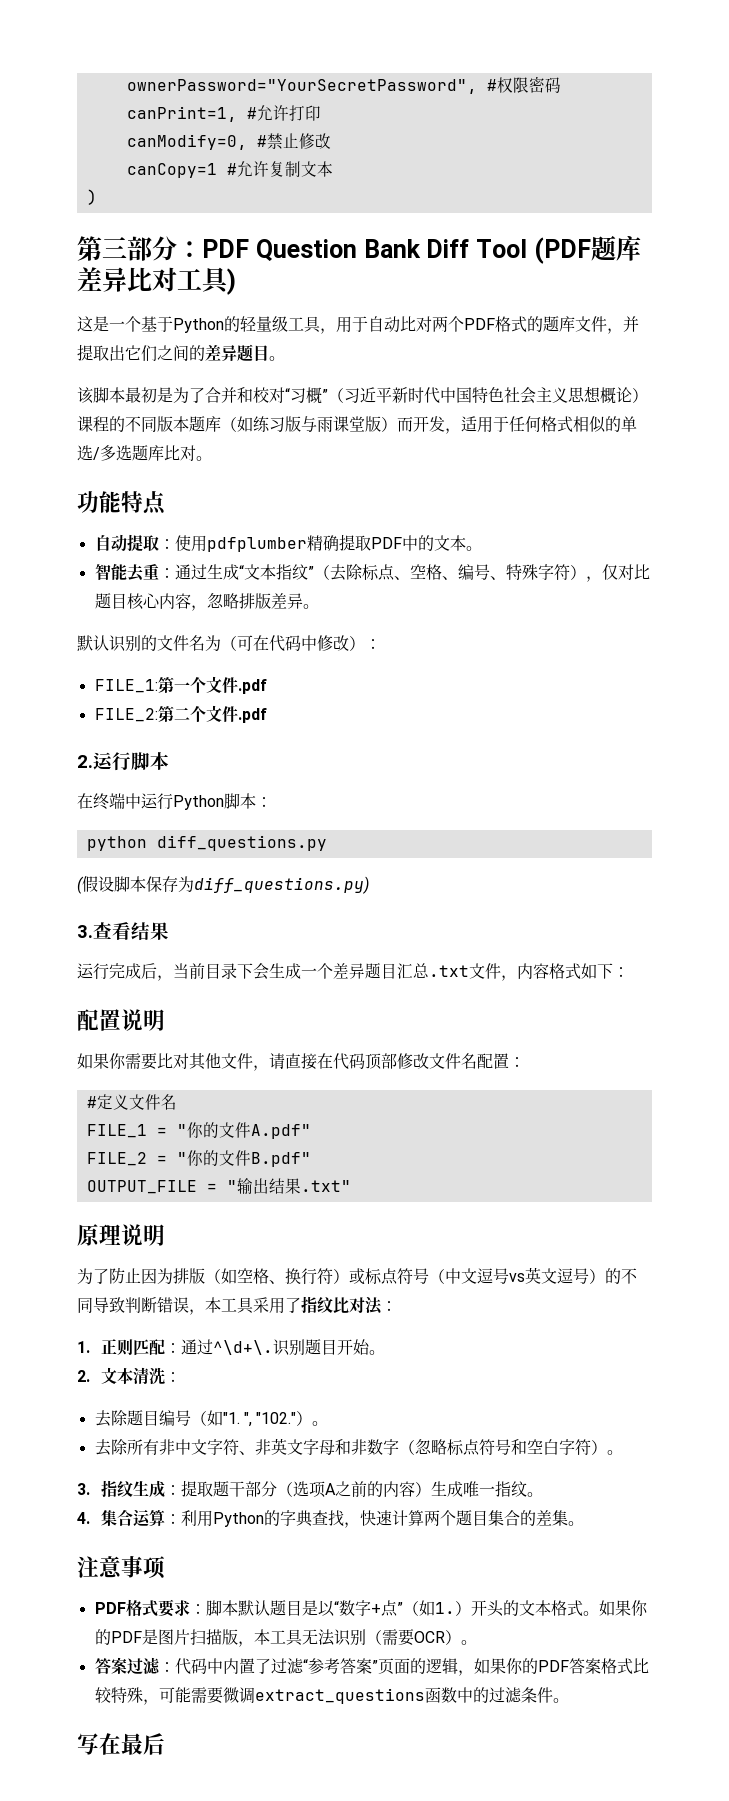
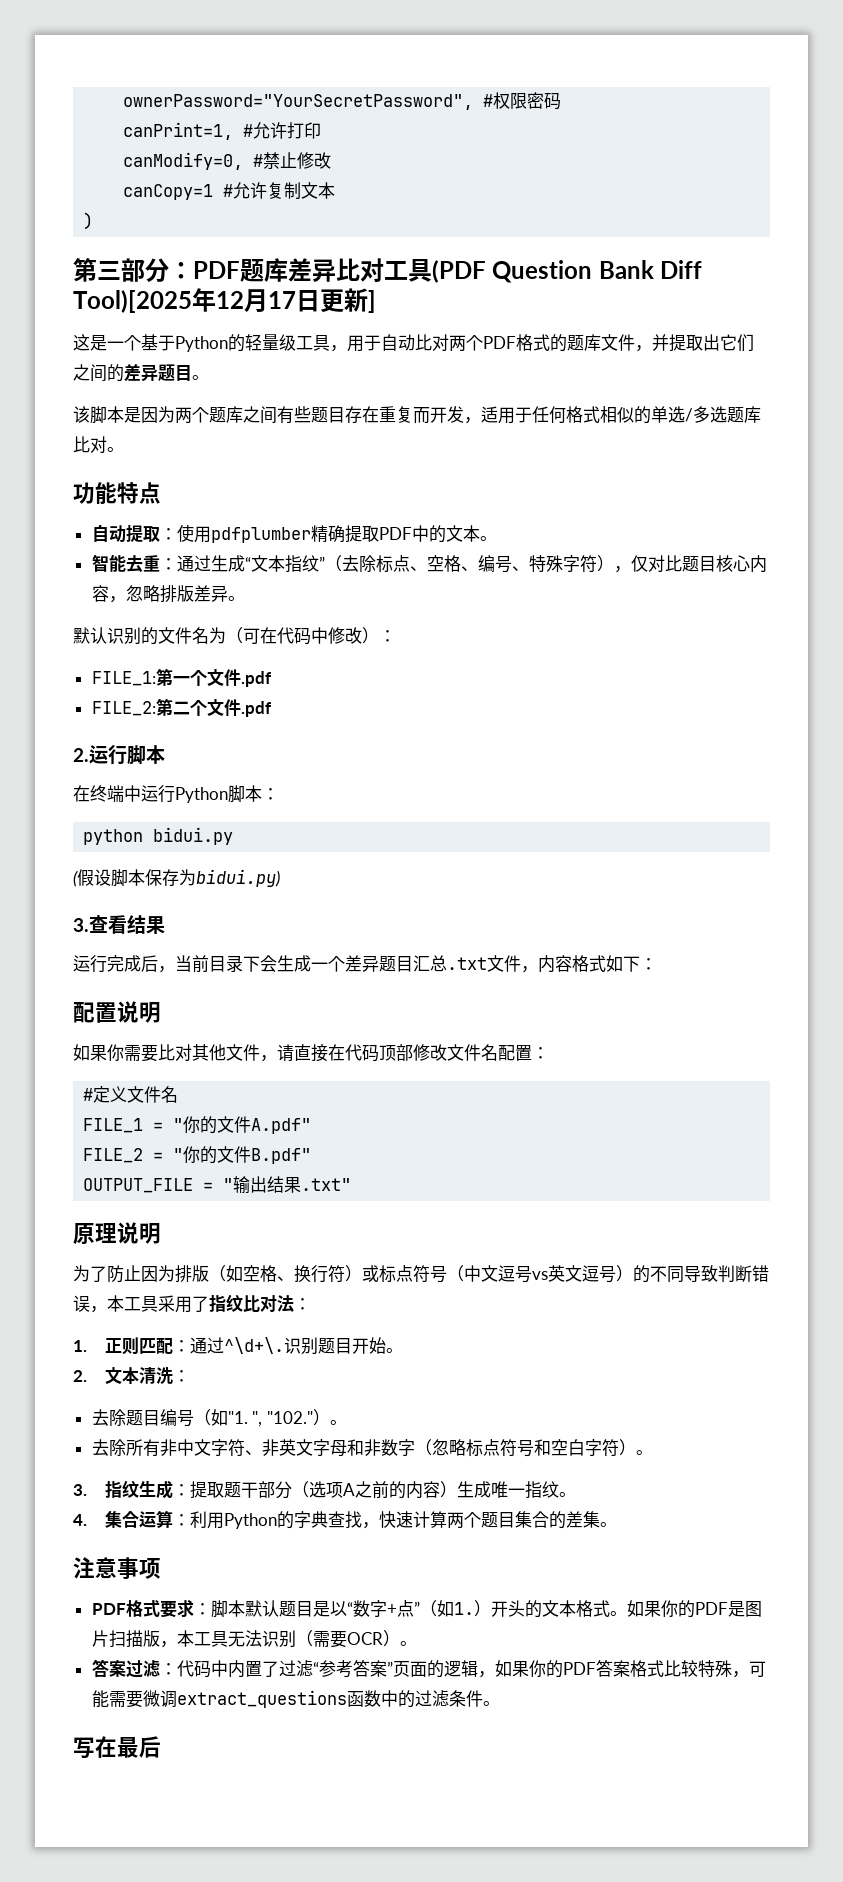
- 第三部分：PDF Question Bank Diff Tool (PDF题库差异比对工具)
+ 第三部分：PDF题库差异比对工具(PDF Question Bank Diff Tool)[2025年12月17日更新]
- 该脚本最初是为了合并和校对“习概”（习近平新时代中国特色社会主义思想概论）课程的不同版本题库（如练习版与雨课堂版）而开发，适用于任何格式相似的单选/多选题库比对。
+ 该脚本是因为两个题库之间有些题目存在重复而开发，适用于任何格式相似的单选/多选题库比对。
- python diff_questions.py
+ python bidui.py
- (假设脚本保存为diff_questions.py)
+ (假设脚本保存为bidui.py)

